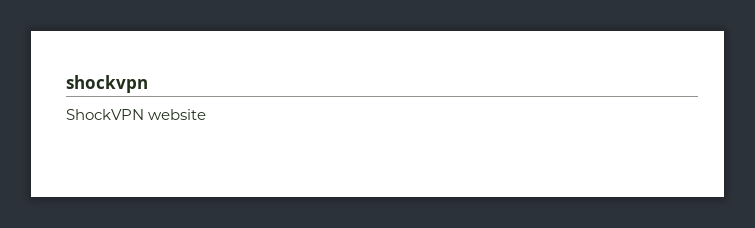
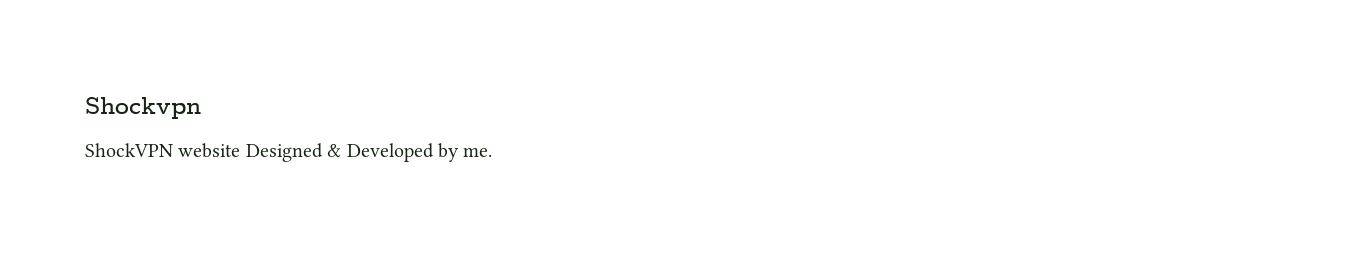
- shockvpn
+ Shockvpn
- ShockVPN website
+ ShockVPN website Designed & Developed by me.

